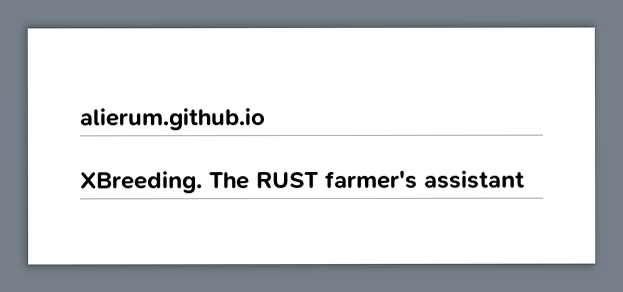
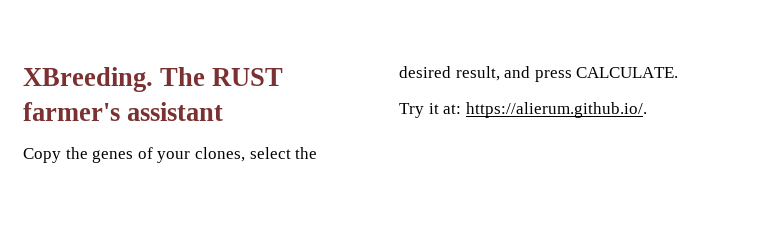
- alierum.github.io
+ Copy the genes of your clones, select the desired result, and press CALCULATE.
+ Try it at: https://alierum.github.io/.

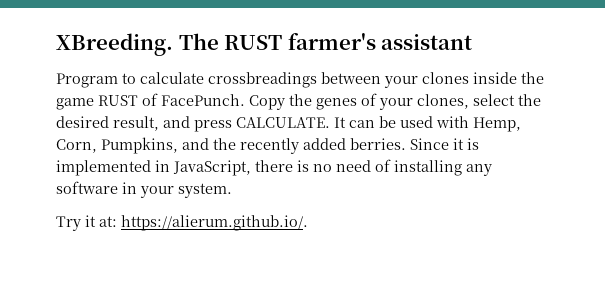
+ Program to calculate crossbreadings between your clones inside the game RUST of FacePunch.
+ It can be used with Hemp, Corn, Pumpkins, and the recently added berries. Since it is implemented in JavaScript, there is no need of installing any software in your system.

